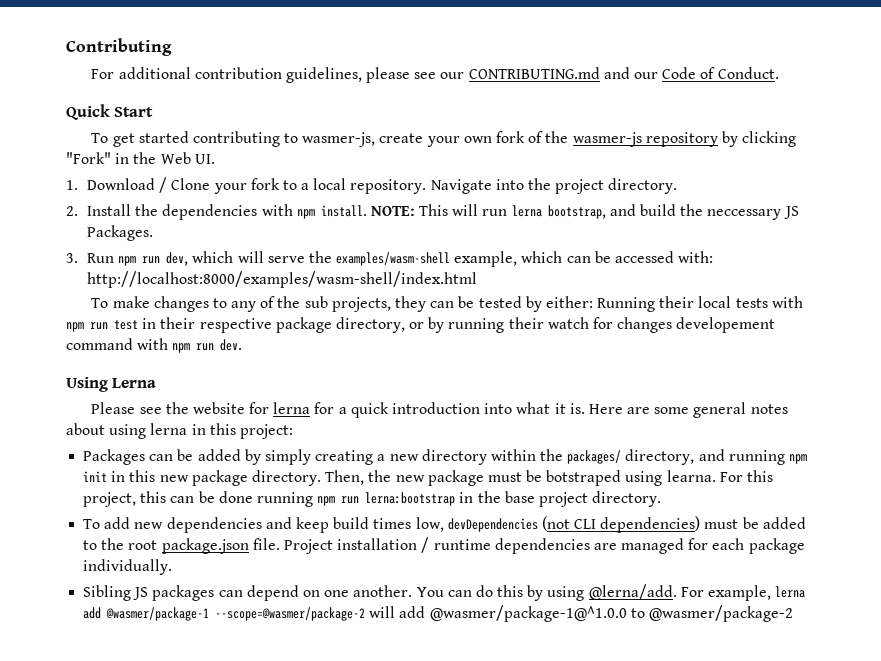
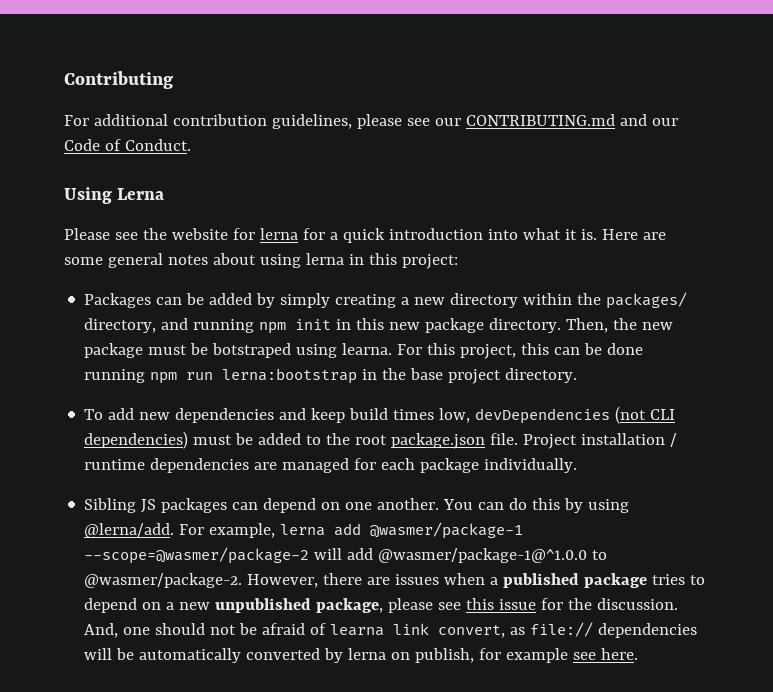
- Quick Start
- To get started contributing to wasmer-js, create your own fork of the wasmer-js repository by clicking "Fork" in the Web UI.
- 1. Download / Clone your fork to a local repository. Navigate into the project directory.
- 2. Install the dependencies with npm install. NOTE: This will run lerna bootstrap, and build the neccessary JS Packages.
- 3. Run npm run dev, which will serve the examples/wasm-shell example, which can be accessed with: http://localhost:8000/examples/wasm-shell/index.html
- To make changes to any of the sub projects, they can be tested by either: Running their local tests with npm run test in their respective package directory, or by running their watch for changes developement command with npm run dev.
- For example, lerna add @wasmer/package-1 --scope=@wasmer/package-2 will add @wasmer/package-1@^1.0.0 to @wasmer/package-2
+ For example, lerna add @wasmer/package-1 --scope=@wasmer/package-2 will add @wasmer/package-1@^1.0.0 to @wasmer/package-2. However, there are issues when a published package tries to depend on a new unpublished package, please see this issue for the discussion. And, one should not be afraid of learna link convert, as file:// dependencies will be automatically converted by lerna on publish, for example see here.

